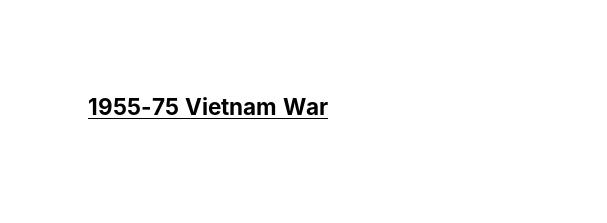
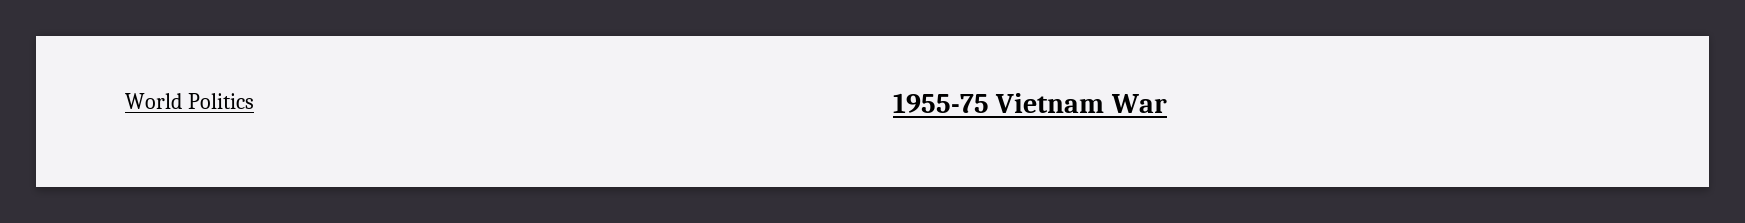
+ World Politics

